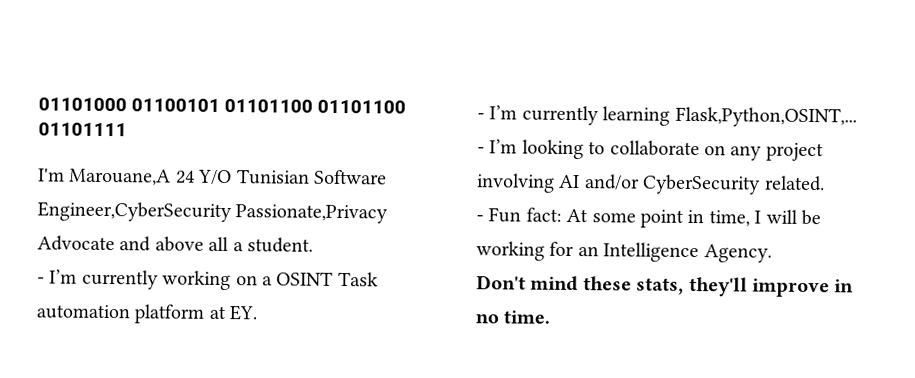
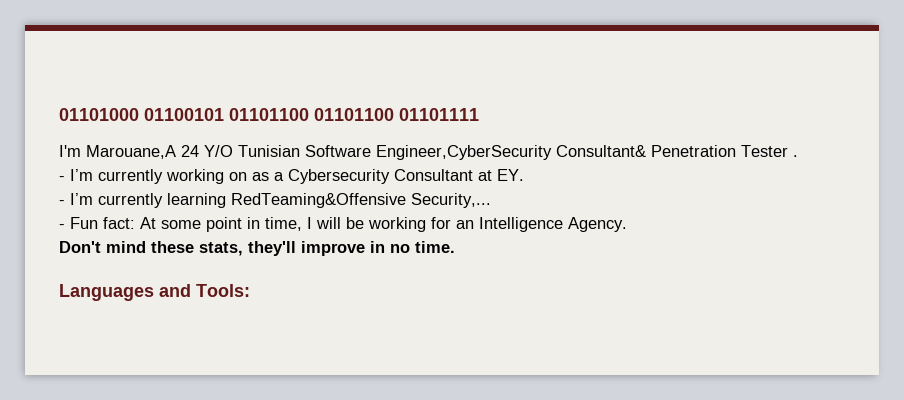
- I'm Marouane,A 24 Y/O Tunisian Software Engineer,CyberSecurity Passionate,Privacy Advocate and above all a student.
+ I'm Marouane,A 24 Y/O Tunisian Software Engineer,CyberSecurity Consultant& Penetration Tester .
- - I’m currently working on a OSINT Task automation platform at EY.
+ - I’m currently working on as a Cybersecurity Consultant at EY.
- - I’m currently learning Flask,Python,OSINT,...
- - I’m looking to collaborate on any project involving AI and/or CyberSecurity related.
+ - I’m currently learning RedTeaming&Offensive Security,...
+ Languages and Tools:

